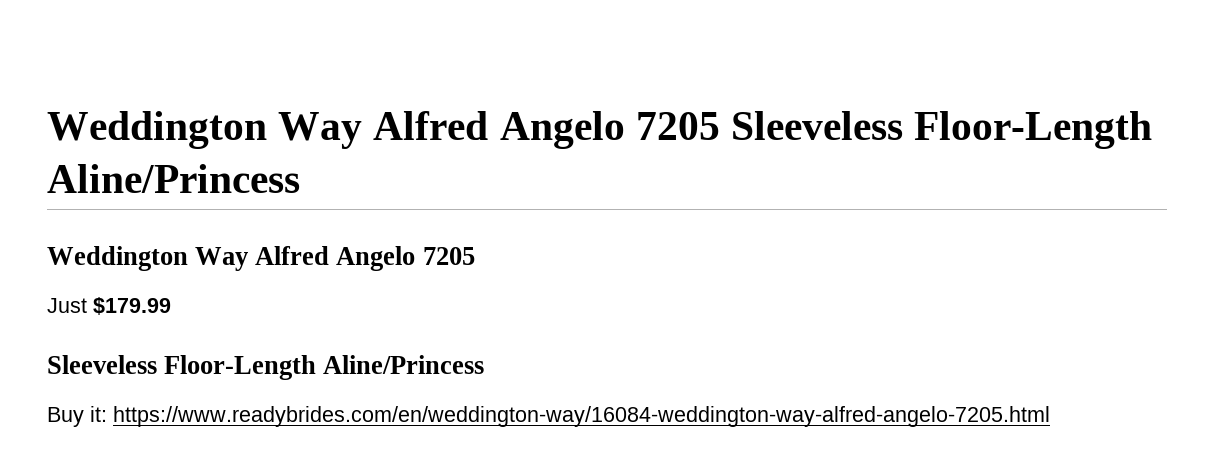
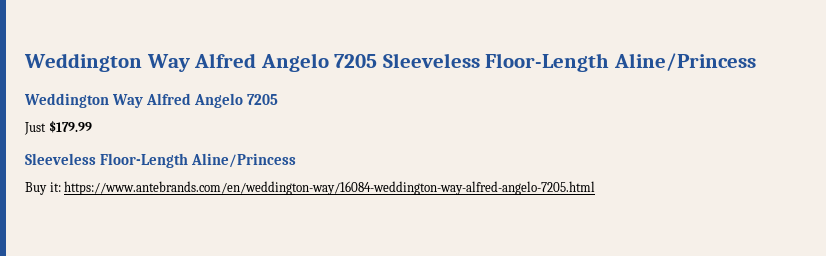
- Buy it: https://www.readybrides.com/en/weddington-way/16084-weddington-way-alfred-angelo-7205.html
+ Buy it: https://www.antebrands.com/en/weddington-way/16084-weddington-way-alfred-angelo-7205.html

